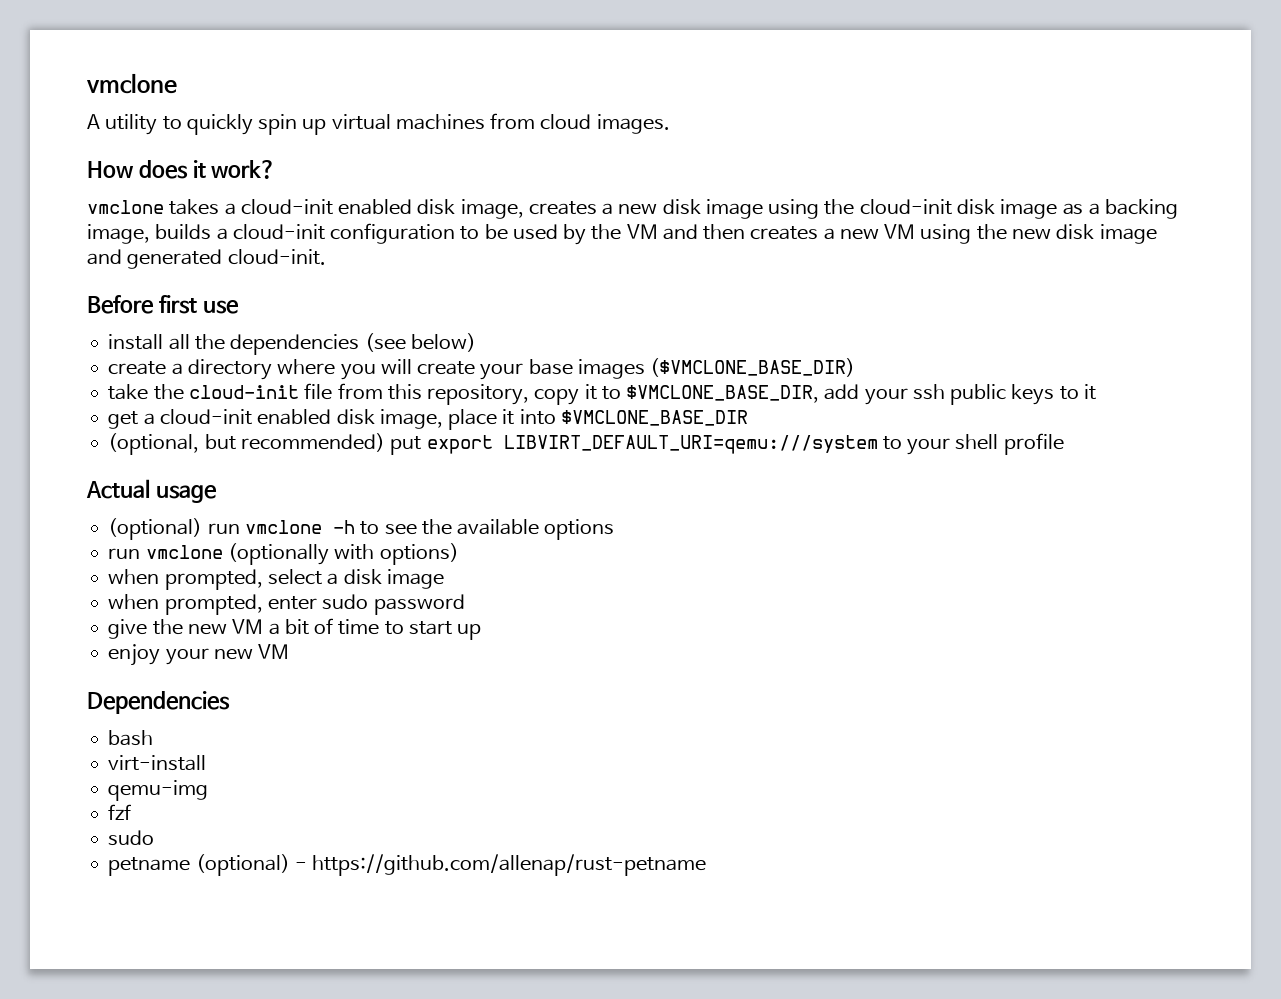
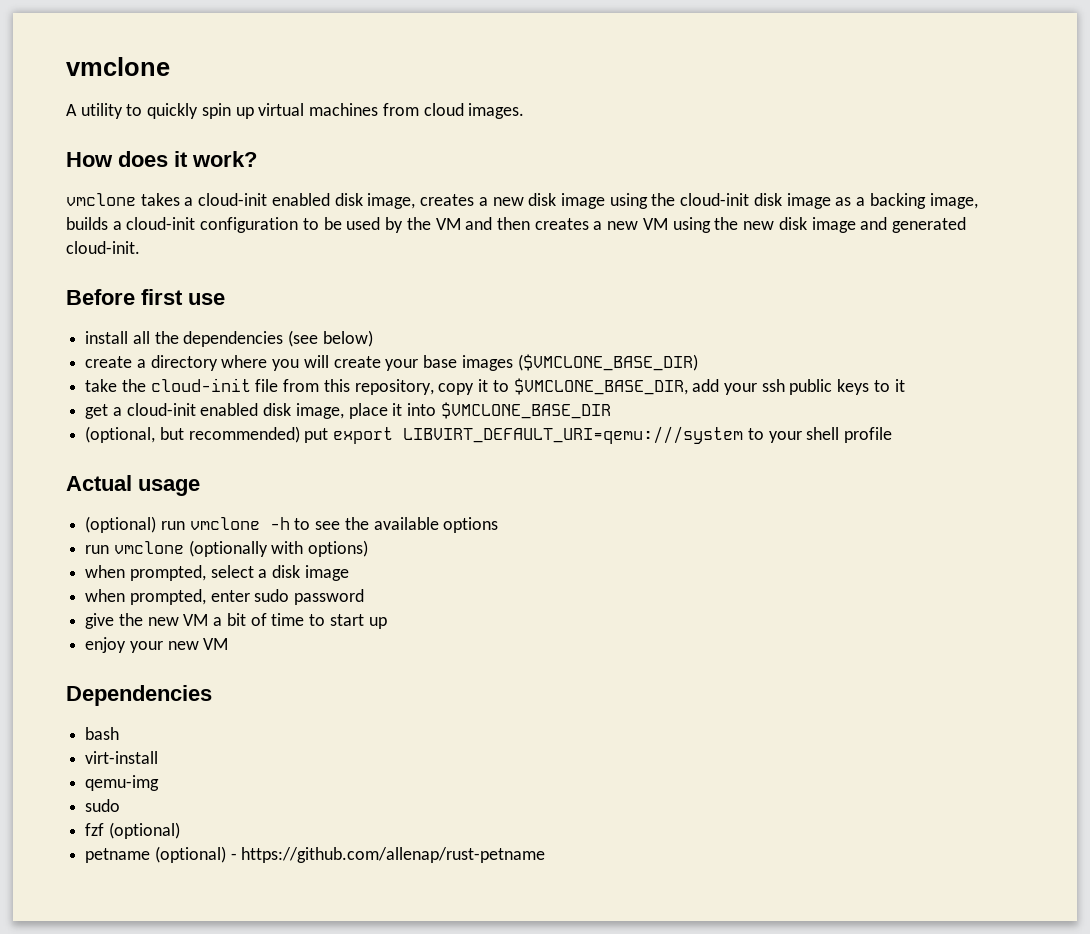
  qemu-img
+ sudo
- fzf
- sudo
+ fzf (optional)

